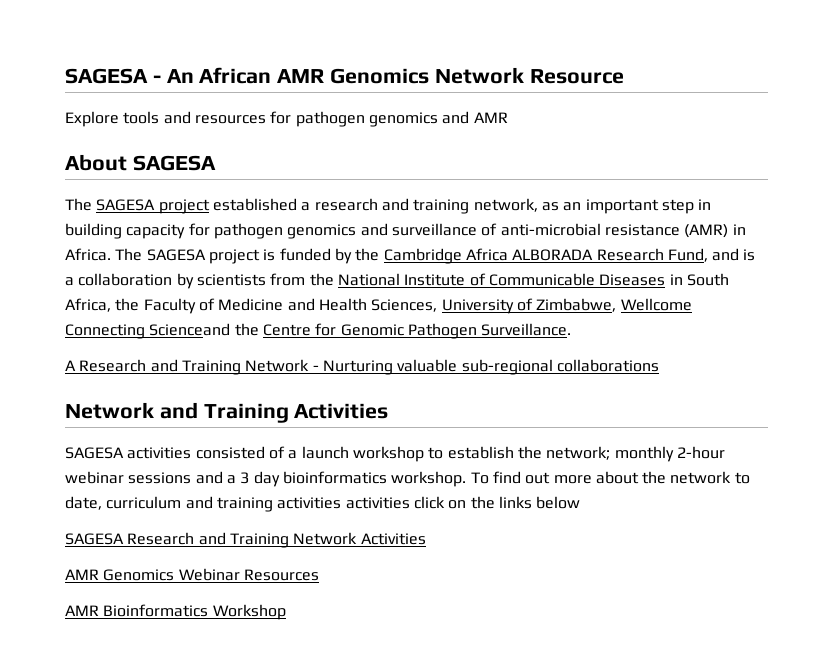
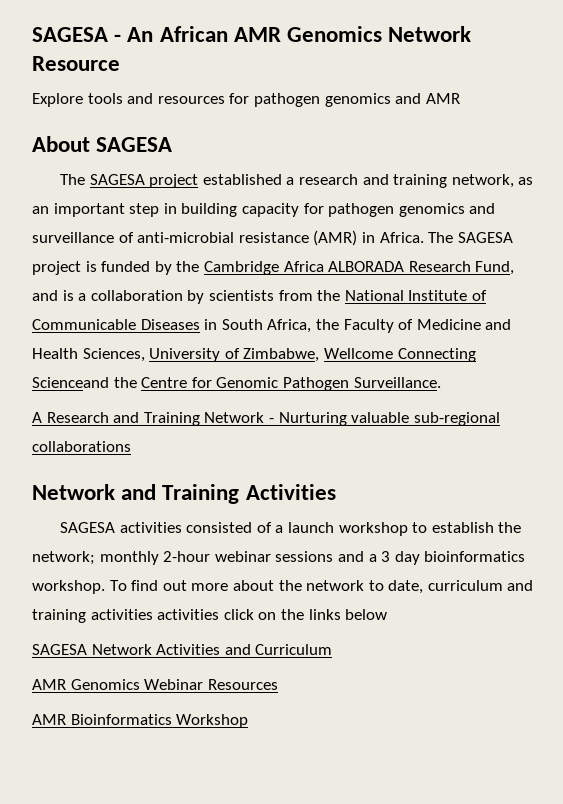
- SAGESA Research and Training Network Activities
+ SAGESA Network Activities and Curriculum

